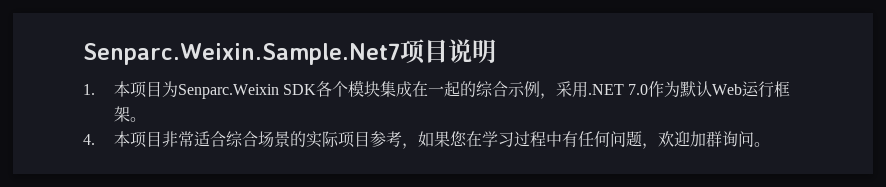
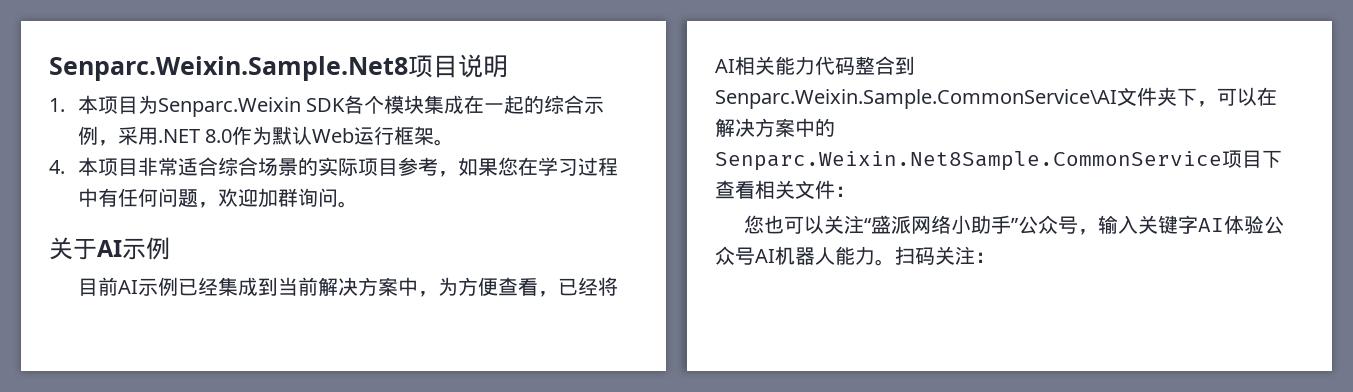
- Senparc.Weixin.Sample.Net7项目说明
+ Senparc.Weixin.Sample.Net8项目说明
- 1.本项目为Senparc.Weixin SDK各个模块集成在一起的综合示例，采用.NET 7.0作为默认Web运行框架。
+ 1.本项目为Senparc.Weixin SDK各个模块集成在一起的综合示例，采用.NET 8.0作为默认Web运行框架。
+ 关于AI示例
+ 目前AI示例已经集成到当前解决方案中，为方便查看，已经将AI相关能力代码整合到Senparc.Weixin.Sample.CommonService\AI文件夹下，可以在解决方案中的Senparc.Weixin.Net8Sample.CommonService项目下查看相关文件：
+ 您也可以关注“盛派网络小助手”公众号，输入关键字AI体验公众号AI机器人能力。扫码关注：

